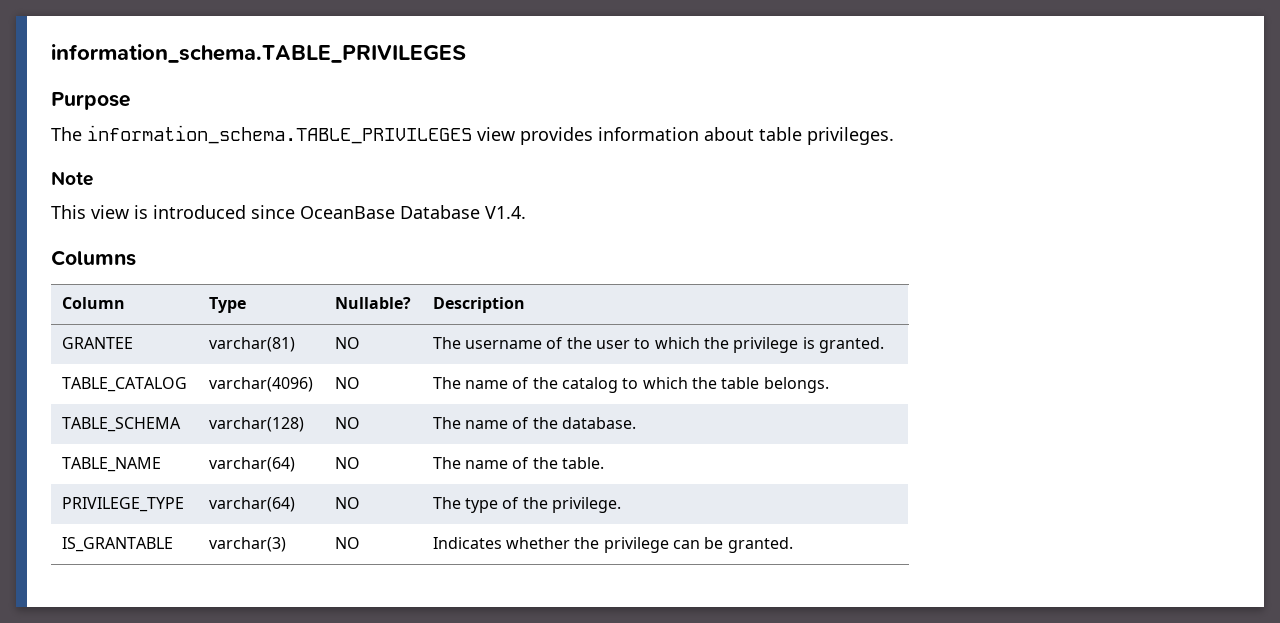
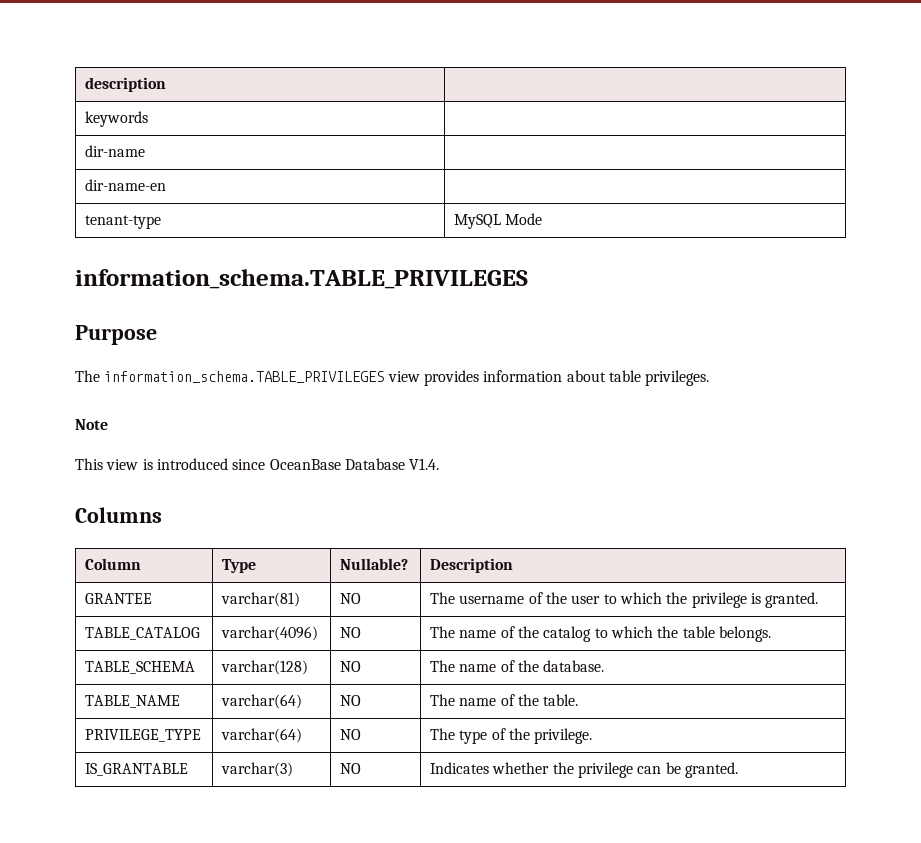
+ description |
+ keywords |
+ dir-name |
+ dir-name-en |
+ tenant-type | MySQL Mode

